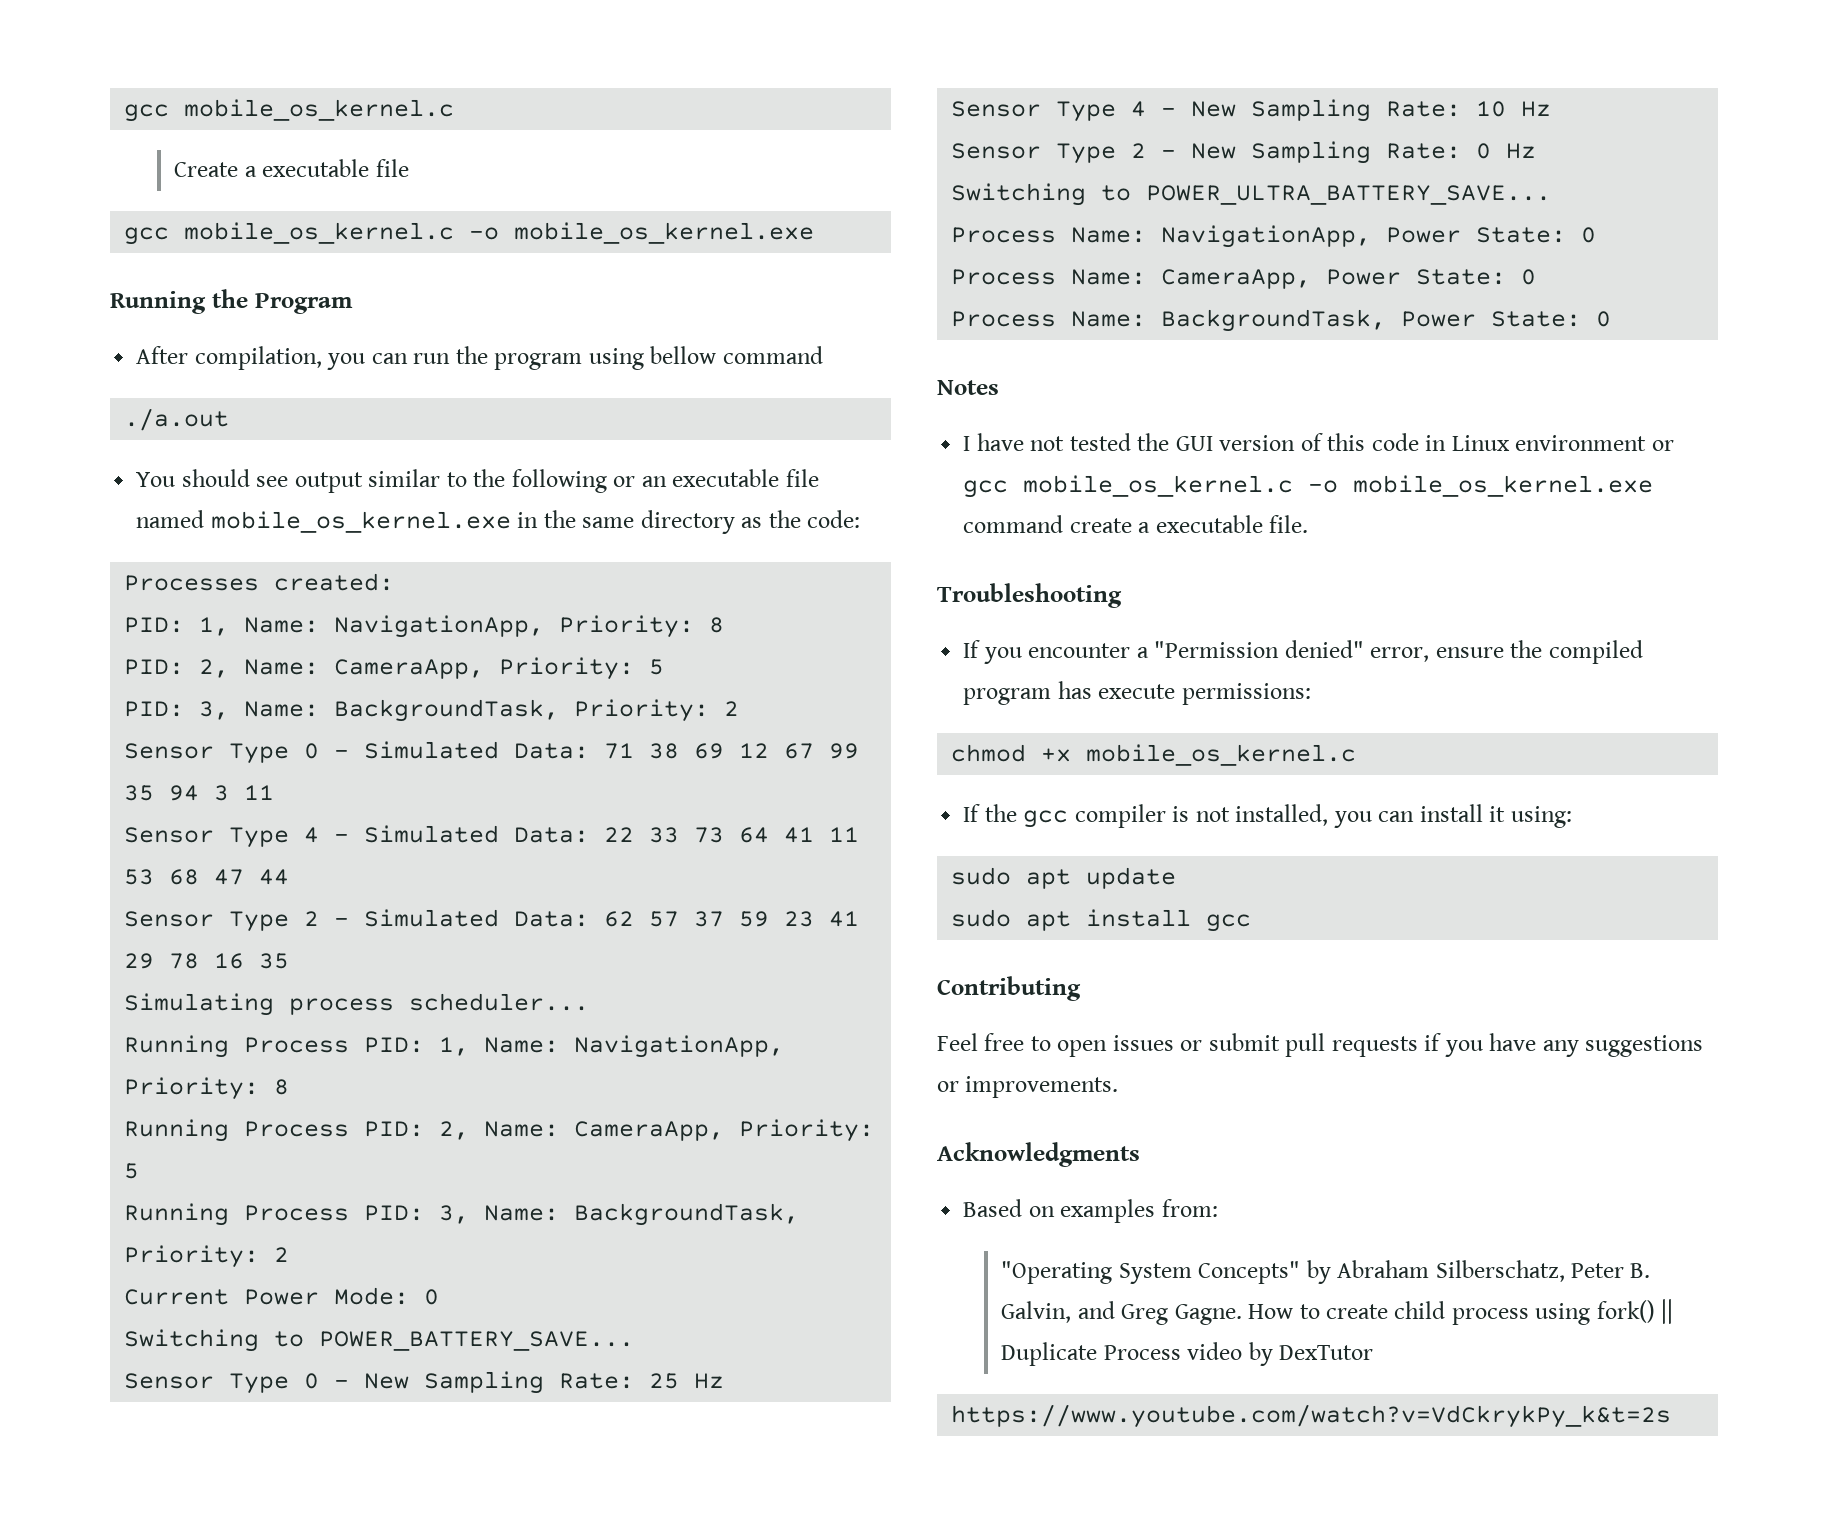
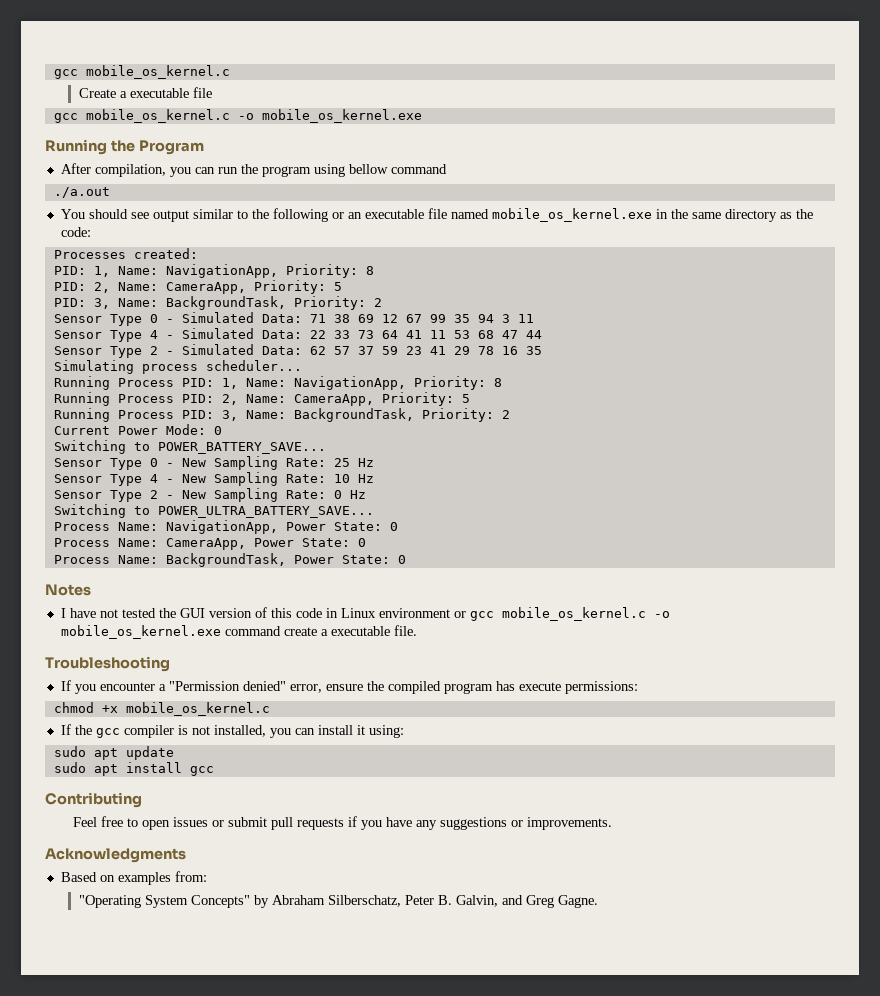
- How to create child process using fork() || Duplicate Process video by DexTutor
- https://www.youtube.com/watch?v=VdCkrykPy_k&t=2s

